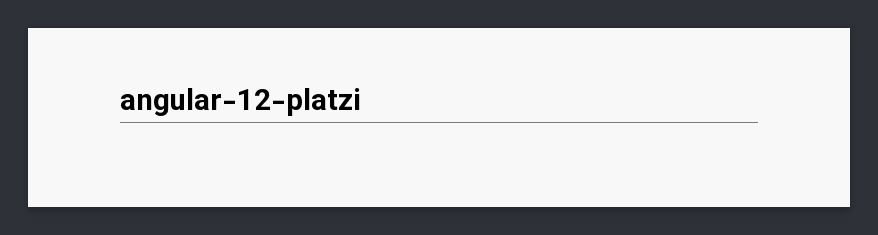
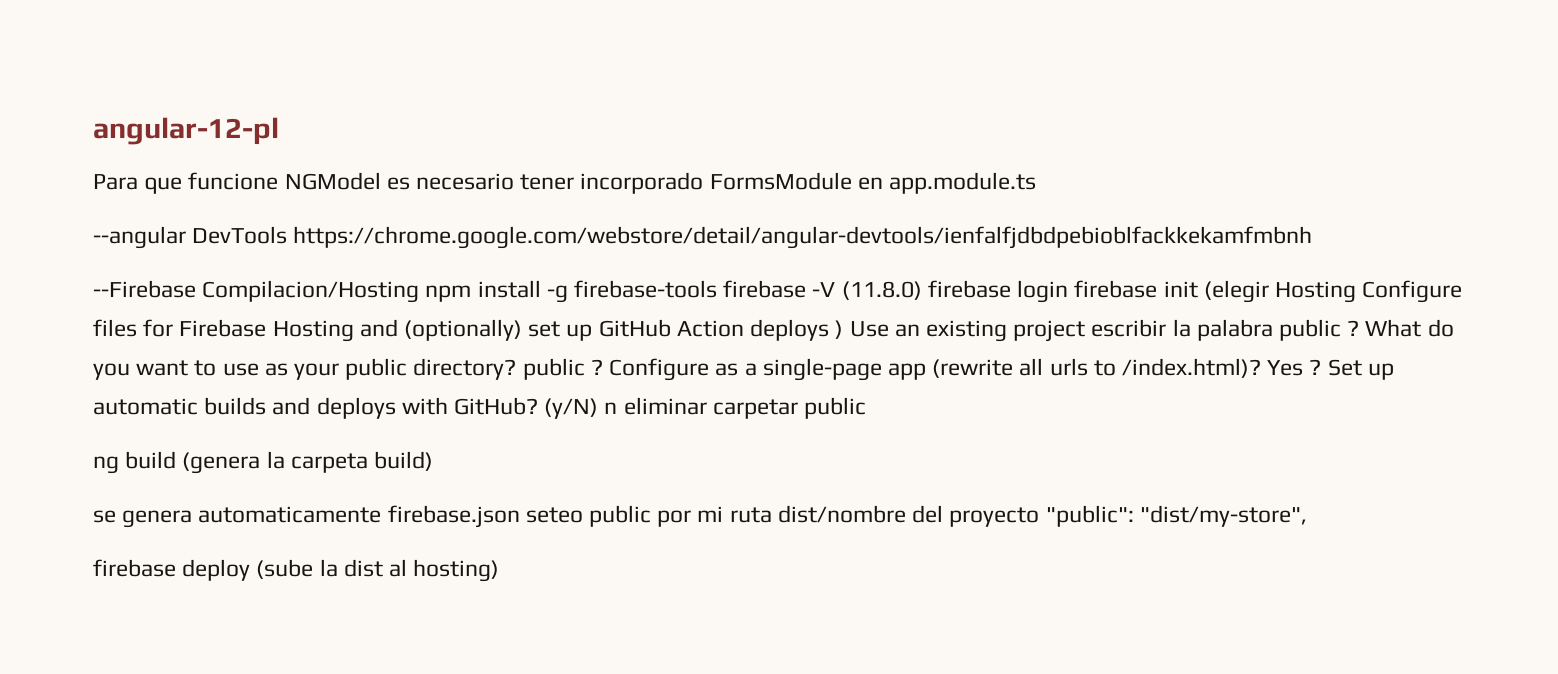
- angular-12-platzi
+ angular-12-pl
+ Para que funcione NGModel es necesario tener incorporado FormsModule en app.module.ts
+ --angular DevTools https://chrome.google.com/webstore/detail/angular-devtools/ienfalfjdbdpebioblfackkekamfmbnh
+ --Firebase Compilacion/Hosting npm install -g firebase-tools firebase -V (11.8.0) firebase login firebase init (elegir Hosting Configure files for Firebase Hosting and (optionally) set up GitHub Action deploys ) Use an existing project escribir la palabra public ? What do you want to use as your public directory? public ? Configure as a single-page app (rewrite all urls to /index.html)? Yes ? Set up automatic builds and deploys with GitHub? (y/N) n eliminar carpetar public
+ ng build (genera la carpeta build)
+ se genera automaticamente firebase.json seteo public por mi ruta dist/nombre del proyecto "public": "dist/my-store",
+ firebase deploy (sube la dist al hosting)

